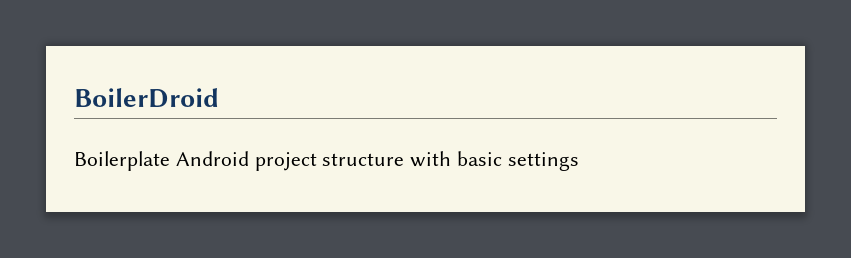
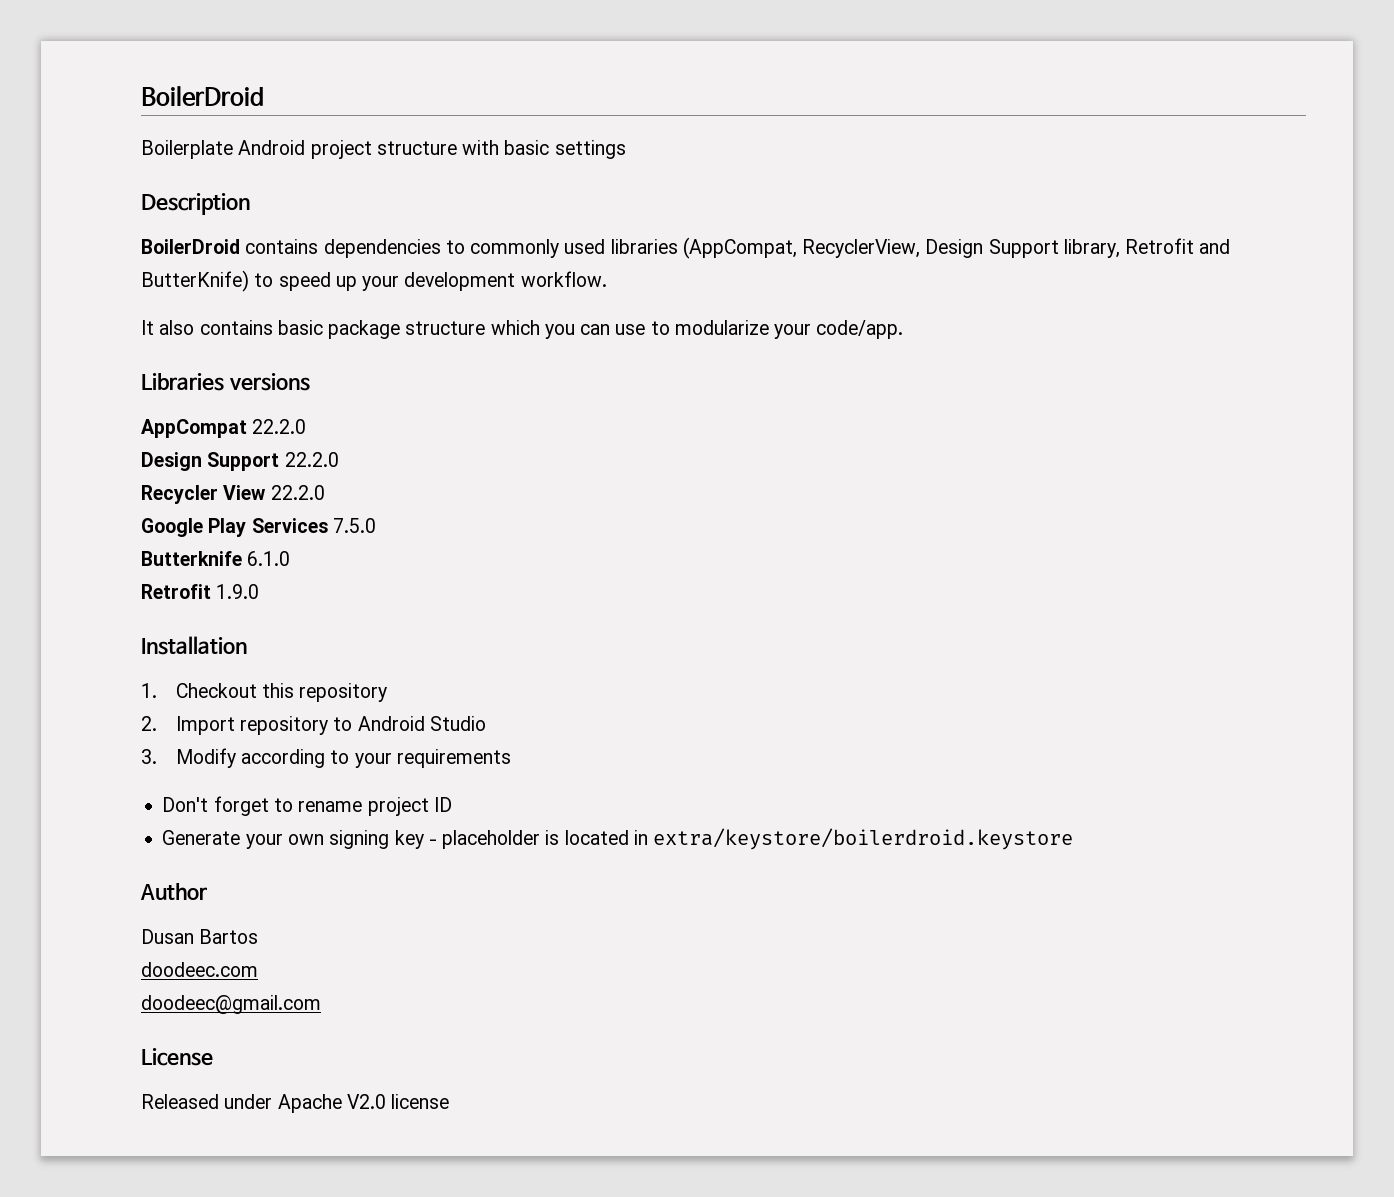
+ Description
+ BoilerDroid contains dependencies to commonly used libraries (AppCompat, RecyclerView, Design Support library, Retrofit and ButterKnife) to speed up your development workflow.
+ It also contains basic package structure which you can use to modularize your code/app.
+ Libraries versions
+ AppCompat 22.2.0
+ Design Support 22.2.0
+ Recycler View 22.2.0
+ Google Play Services 7.5.0
+ Butterknife 6.1.0
+ Retrofit 1.9.0
+ Installation
+ 1. Checkout this repository
+ 2. Import repository to Android Studio
+ 3. Modify according to your requirements
+ Don't forget to rename project ID
+ Generate your own signing key - placeholder is located in extra/keystore/boilerdroid.keystore
+ Author
+ Dusan Bartos
+ doodeec.com
+ doodeec@gmail.com
+ License
+ Released under Apache V2.0 license

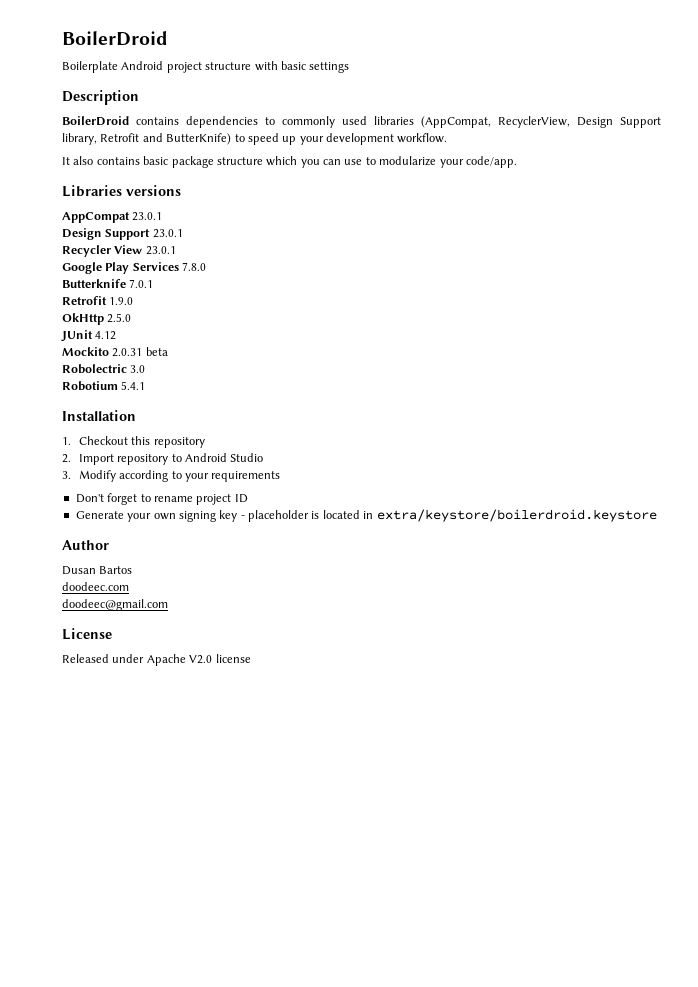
- AppCompat 22.2.0
- Design Support 22.2.0
+ AppCompat 23.0.1
+ Design Support 23.0.1
- Recycler View 22.2.0
+ Recycler View 23.0.1
- Google Play Services 7.5.0
+ Google Play Services 7.8.0
- Butterknife 6.1.0
+ Butterknife 7.0.1
+ OkHttp 2.5.0
+ JUnit 4.12
+ Mockito 2.0.31 beta
+ Robolectric 3.0
+ Robotium 5.4.1

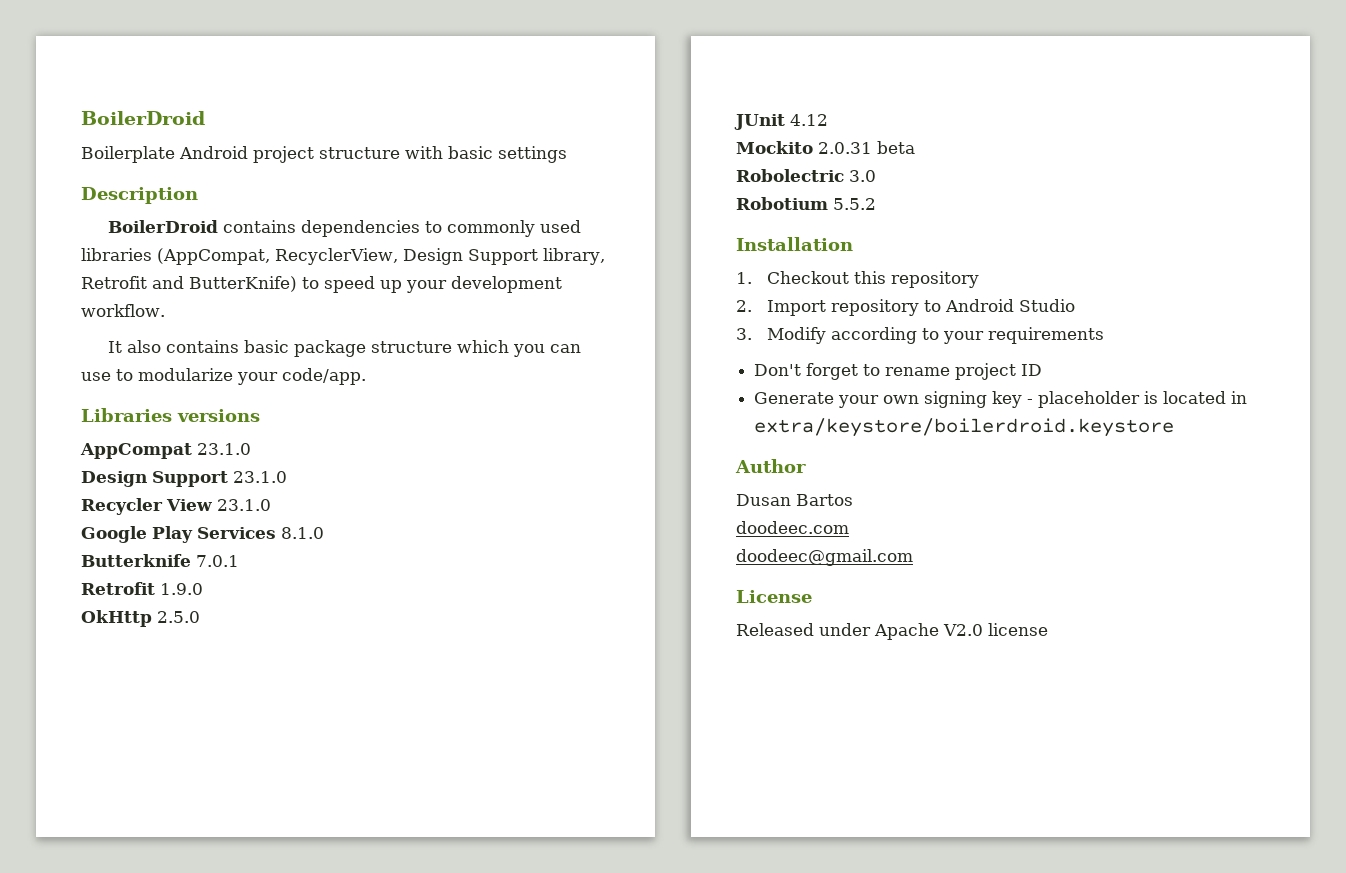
- AppCompat 23.0.1
- Design Support 23.0.1
+ AppCompat 23.1.0
+ Design Support 23.1.0
- Recycler View 23.0.1
+ Recycler View 23.1.0
- Google Play Services 7.8.0
+ Google Play Services 8.1.0
- Robotium 5.4.1
+ Robotium 5.5.2

